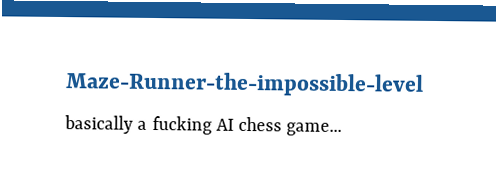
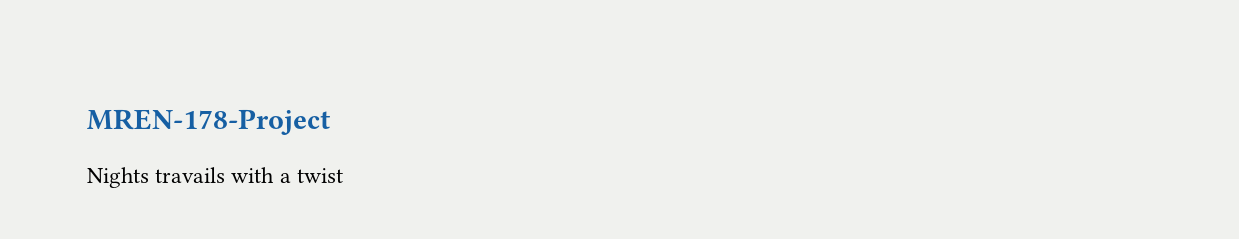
- Maze-Runner-the-impossible-level
- basically a fucking AI chess game...
+ MREN-178-Project
+ Nights travails with a twist

